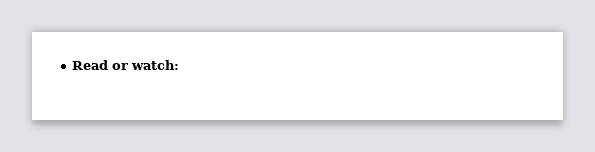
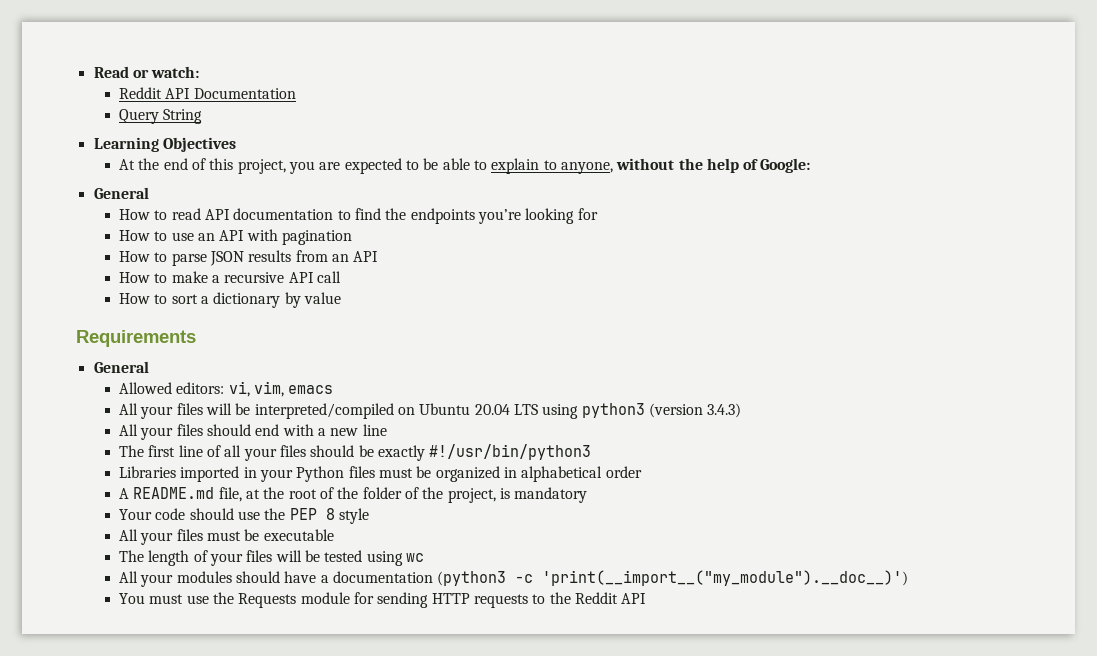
+ Reddit API Documentation
+ Query String
+ Learning Objectives
+ At the end of this project, you are expected to be able to explain to anyone, without the help of Google:
+ General
+ How to read API documentation to find the endpoints you’re looking for
+ How to use an API with pagination
+ How to parse JSON results from an API
+ How to make a recursive API call
+ How to sort a dictionary by value
+ Requirements
+ General
+ Allowed editors: vi, vim, emacs
+ All your files will be interpreted/compiled on Ubuntu 20.04 LTS using python3 (version 3.4.3)
+ All your files should end with a new line
+ The first line of all your files should be exactly #!/usr/bin/python3
+ Libraries imported in your Python files must be organized in alphabetical order
+ A README.md file, at the root of the folder of the project, is mandatory
+ Your code should use the PEP 8 style
+ All your files must be executable
+ The length of your files will be tested using wc
+ All your modules should have a documentation (python3 -c 'print(__import__("my_module").__doc__)')
+ You must use the Requests module for sending HTTP requests to the Reddit API

